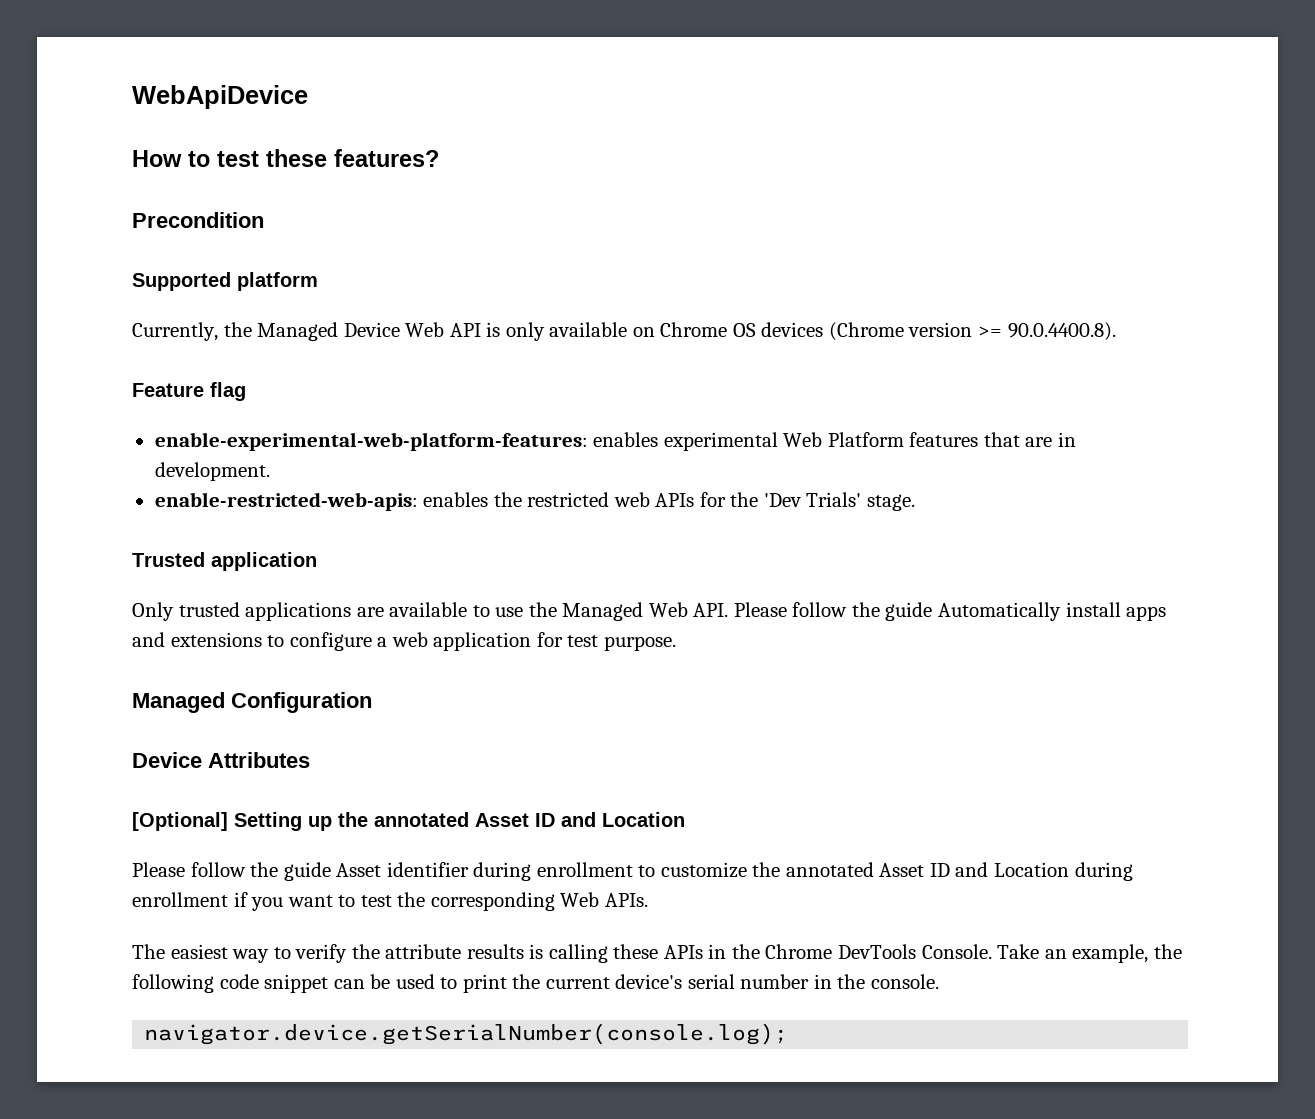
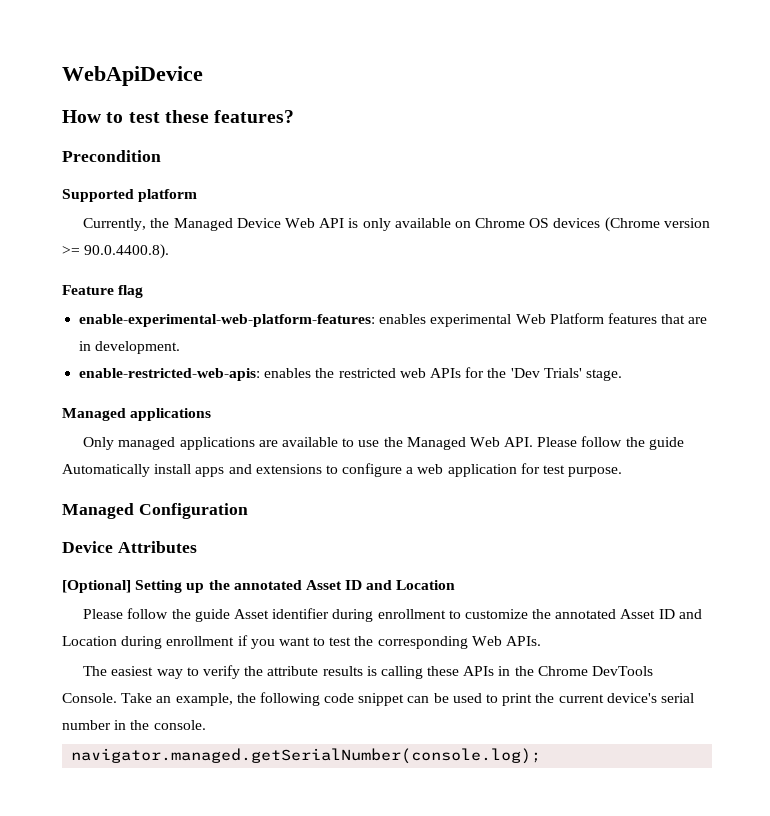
- Trusted application
+ Managed applications
- Only trusted applications are available to use the Managed Web API. Please follow the guide Automatically install apps and extensions to configure a web application for test purpose.
+ Only managed applications are available to use the Managed Web API. Please follow the guide Automatically install apps and extensions to configure a web application for test purpose.
- navigator.device.getSerialNumber(console.log);
+ navigator.managed.getSerialNumber(console.log);

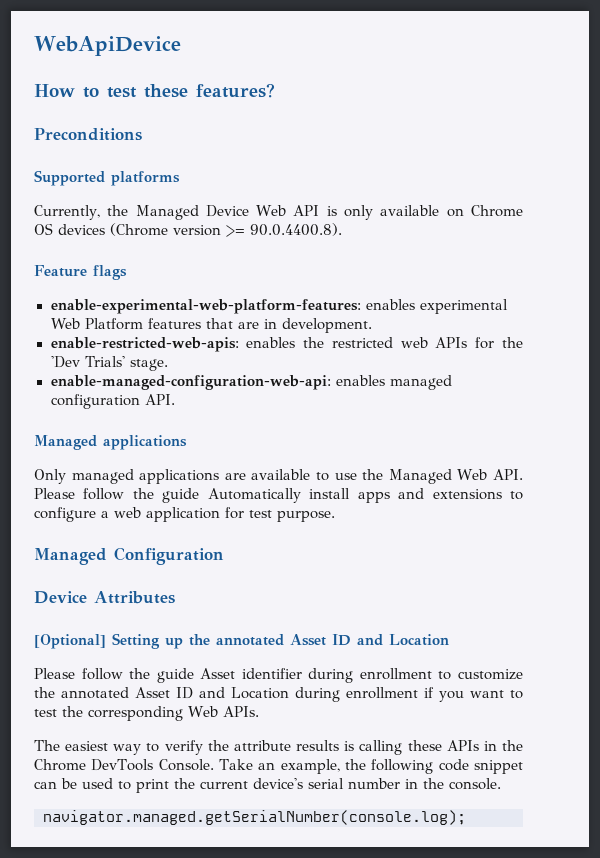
- Precondition
+ Preconditions
- Supported platform
+ Supported platforms
- Feature flag
+ Feature flags
+ enable-managed-configuration-web-api: enables managed configuration API.

